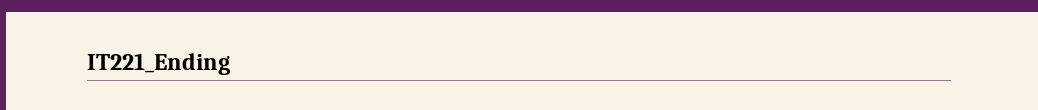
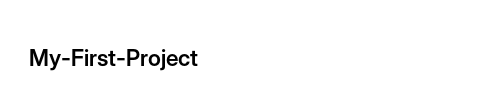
- IT221_Ending
+ My-First-Project

